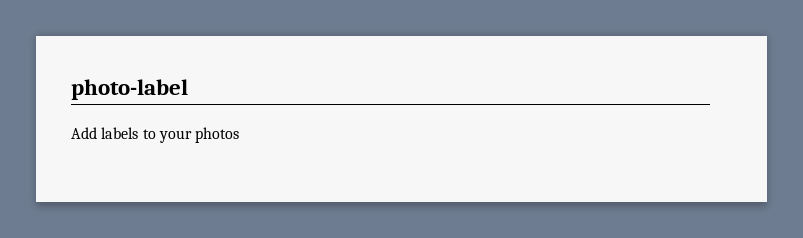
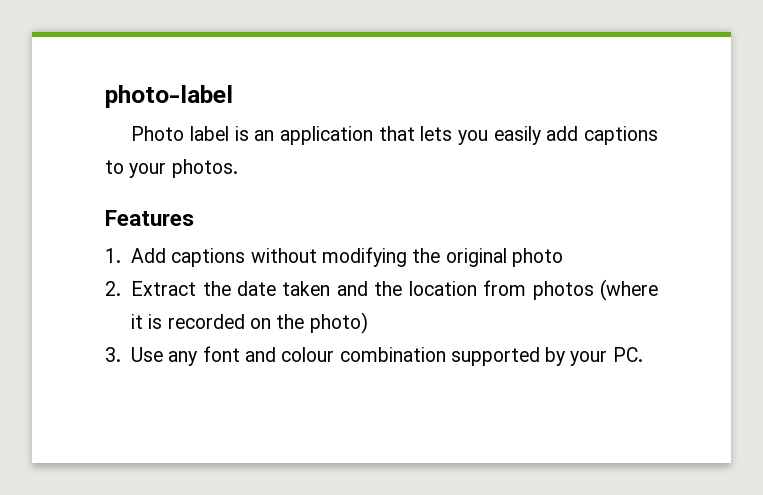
- Add labels to your photos
+ Photo label is an application that lets you easily add captions to your photos.
+ Features
+ 1. Add captions without modifying the original photo
+ 2. Extract the date taken and the location from photos (where it is recorded on the photo)
+ 3. Use any font and colour combination supported by your PC.

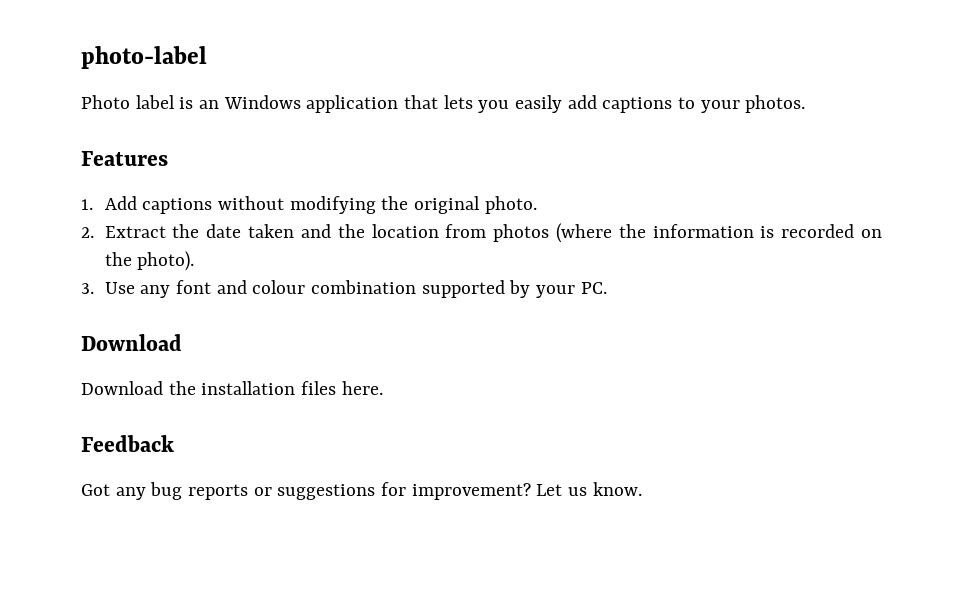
- Photo label is an application that lets you easily add captions to your photos.
+ Photo label is an Windows application that lets you easily add captions to your photos.
- 1. Add captions without modifying the original photo
+ 1. Add captions without modifying the original photo.
- 2. Extract the date taken and the location from photos (where it is recorded on the photo)
+ 2. Extract the date taken and the location from photos (where the information is recorded on the photo).
  3. Use any font and colour combination supported by your PC.
+ Download
+ Download the installation files here.
+ Feedback
+ Got any bug reports or suggestions for improvement? Let us know.

